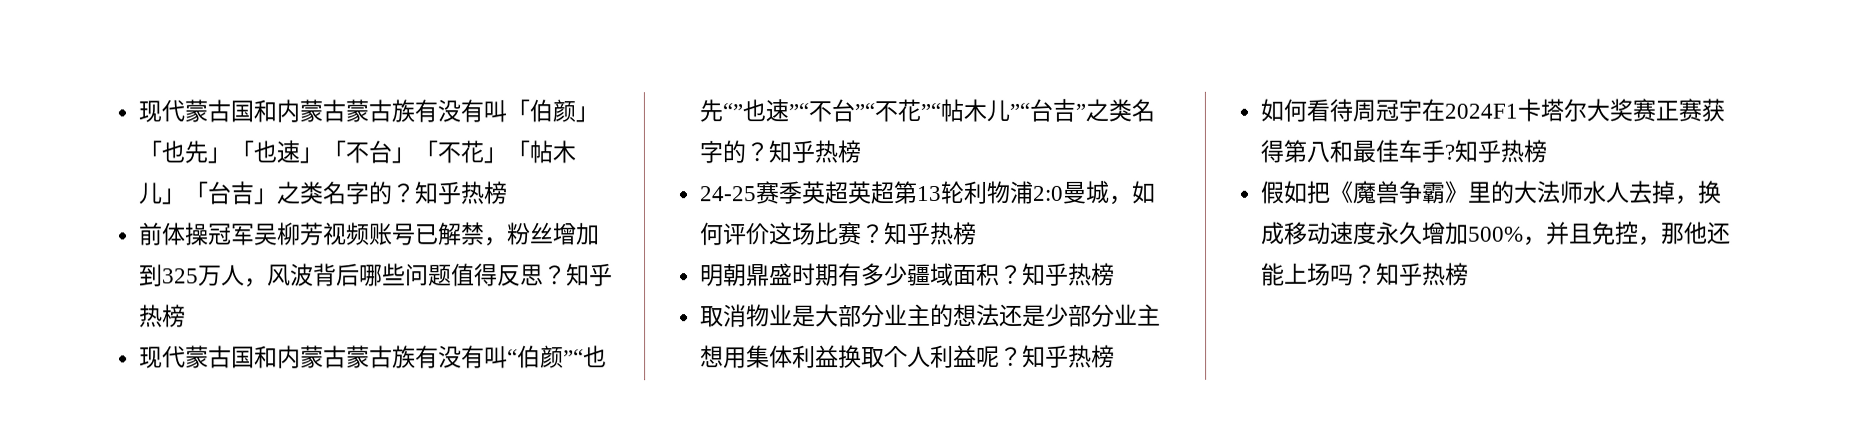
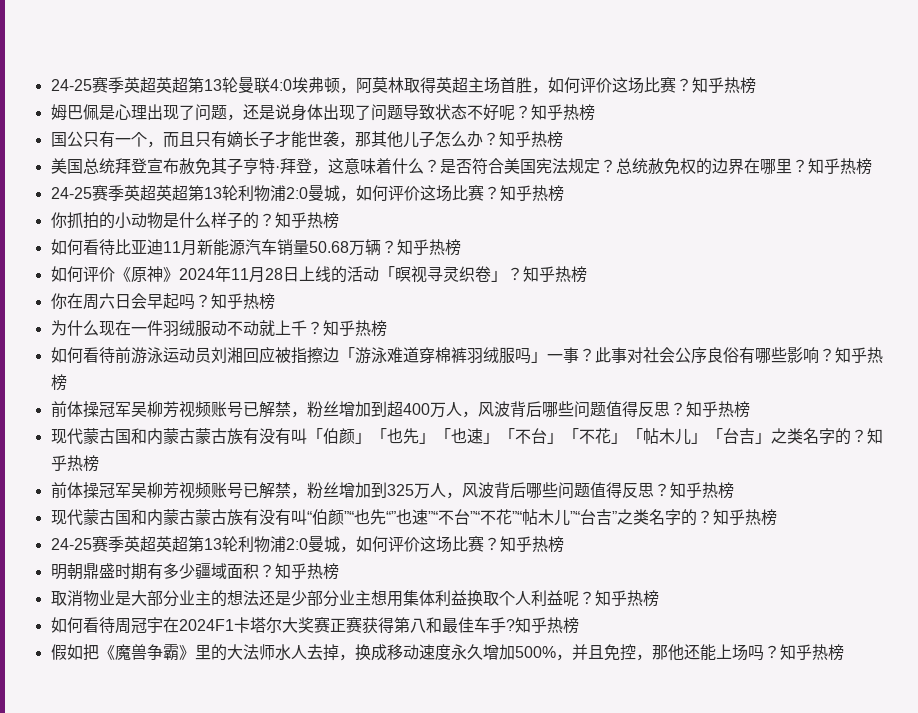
+ 24-25赛季英超英超第13轮曼联4:0埃弗顿，阿莫林取得英超主场首胜，如何评价这场比赛？知乎热榜
+ 姆巴佩是心理出现了问题，还是说身体出现了问题导致状态不好呢？知乎热榜
+ 国公只有一个，而且只有嫡长子才能世袭，那其他儿子怎么办？知乎热榜
+ 美国总统拜登宣布赦免其子亨特·拜登，这意味着什么？是否符合美国宪法规定？总统赦免权的边界在哪里？知乎热榜
+ 24-25赛季英超英超第13轮利物浦2:0曼城，如何评价这场比赛？知乎热榜
+ 你抓拍的小动物是什么样子的？知乎热榜
+ 如何看待比亚迪11月新能源汽车销量50.68万辆？知乎热榜
+ 如何评价《原神》2024年11月28日上线的活动「暝视寻灵织卷」？知乎热榜
+ 你在周六日会早起吗？知乎热榜
+ 为什么现在一件羽绒服动不动就上千？知乎热榜
+ 如何看待前游泳运动员刘湘回应被指擦边「游泳难道穿棉裤羽绒服吗」一事？此事对社会公序良俗有哪些影响？知乎热榜
+ 前体操冠军吴柳芳视频账号已解禁，粉丝增加到超400万人，风波背后哪些问题值得反思？知乎热榜

